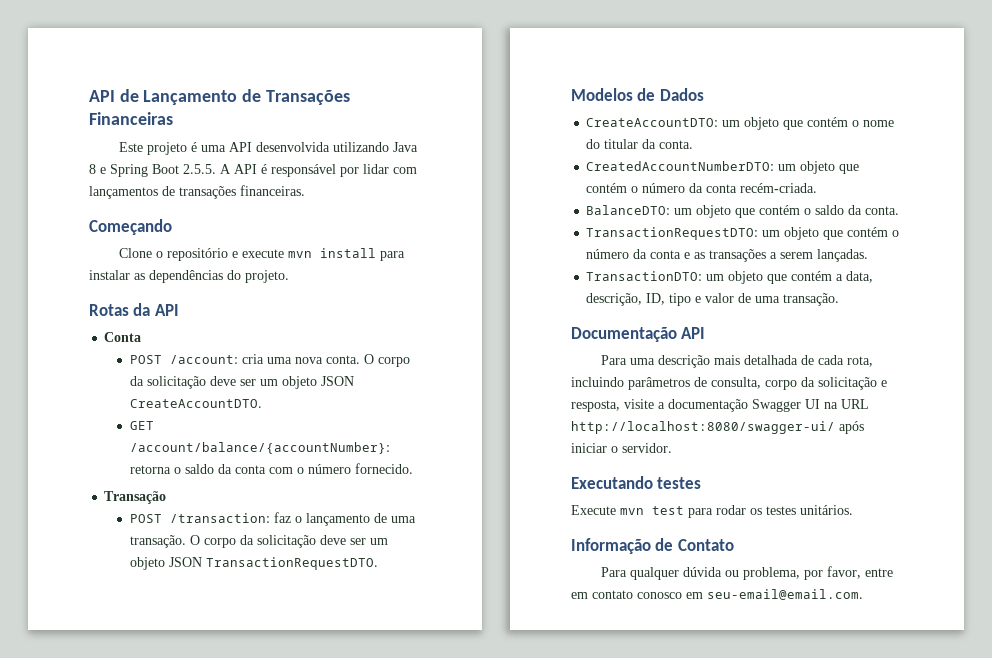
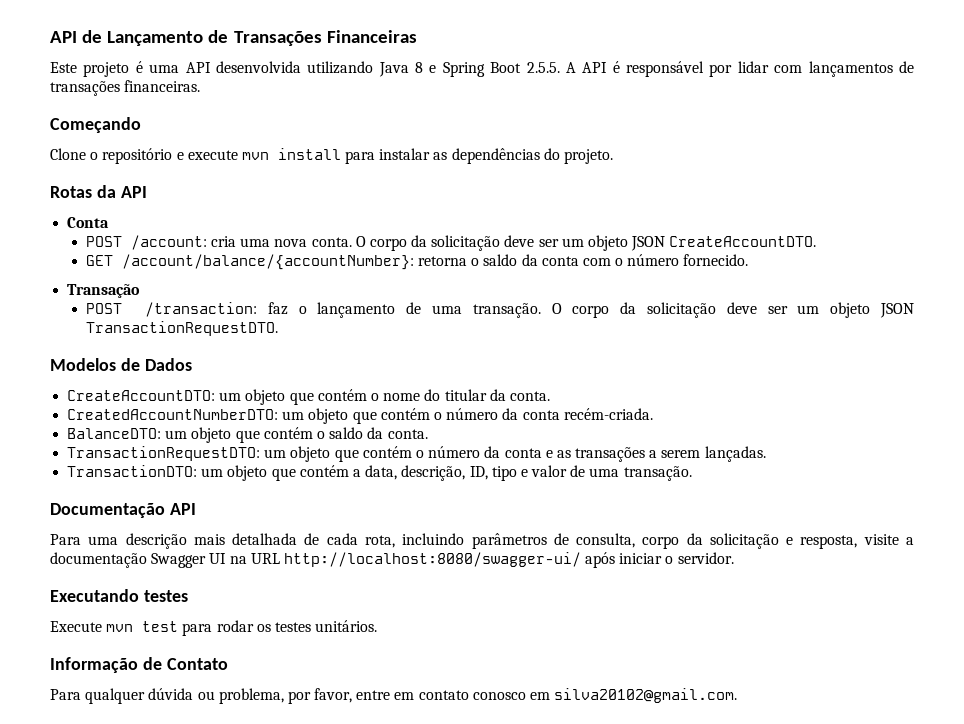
- Para qualquer dúvida ou problema, por favor, entre em contato conosco em seu-email@email.com.
+ Para qualquer dúvida ou problema, por favor, entre em contato conosco em silva20102@gmail.com.

